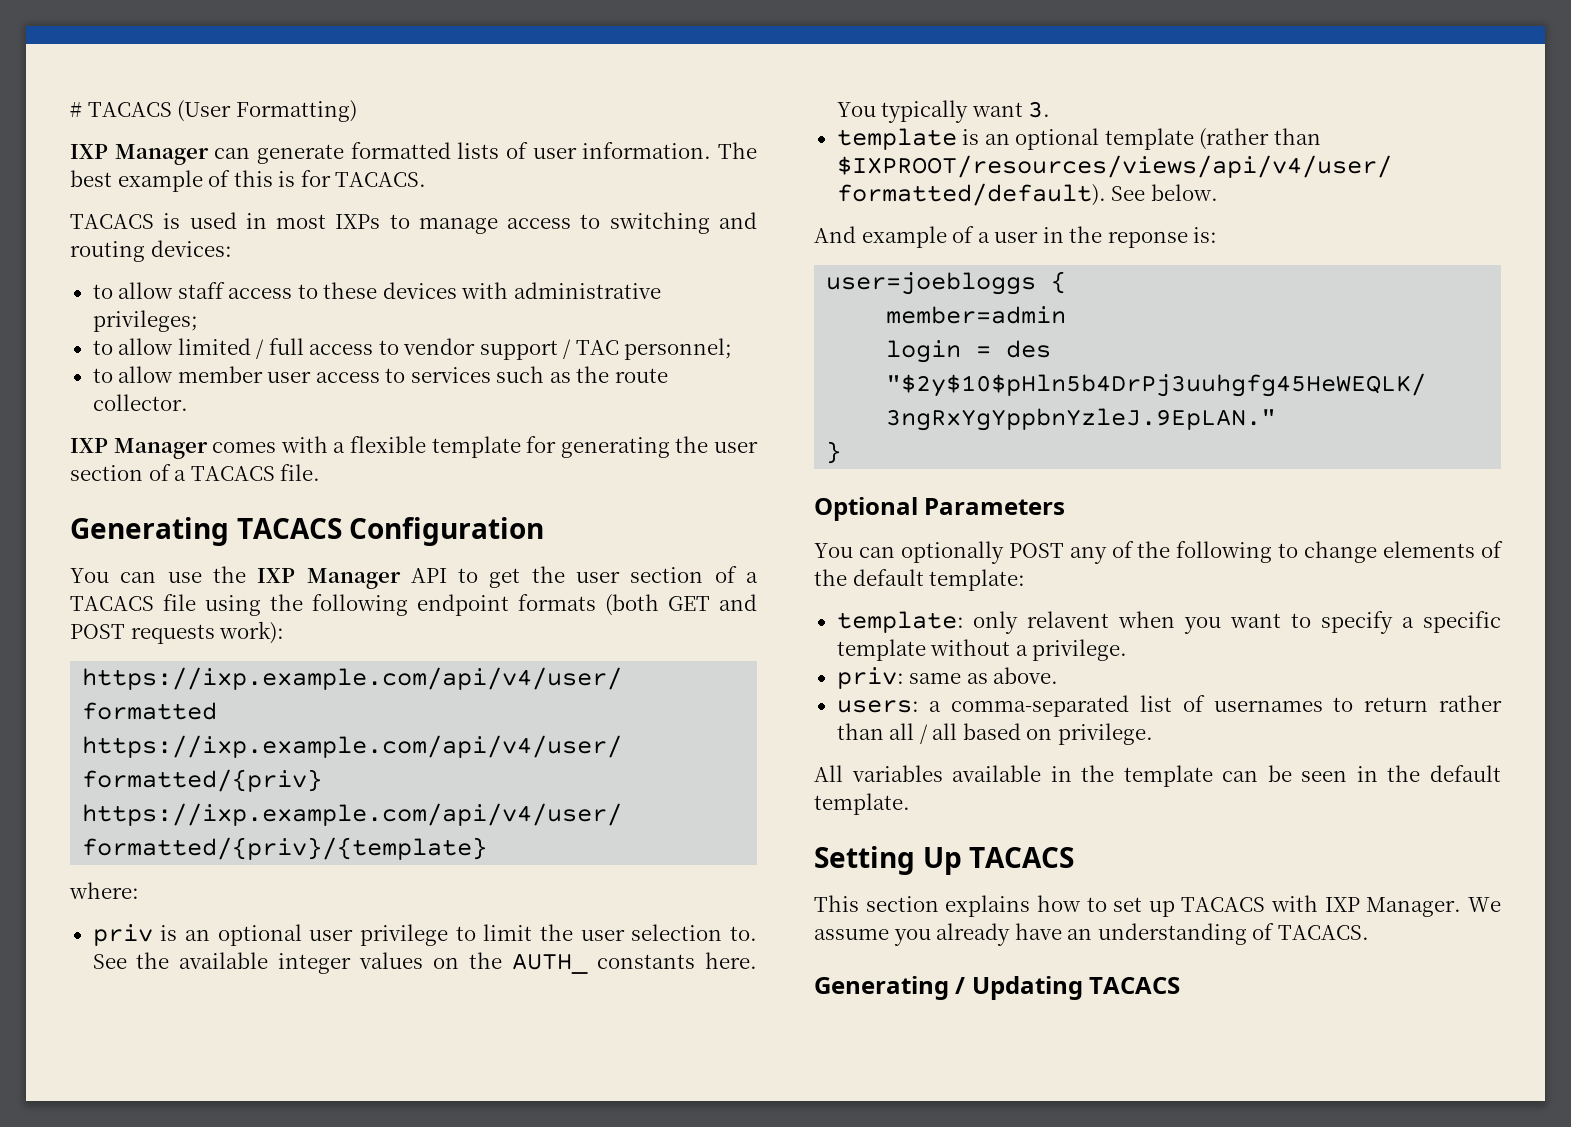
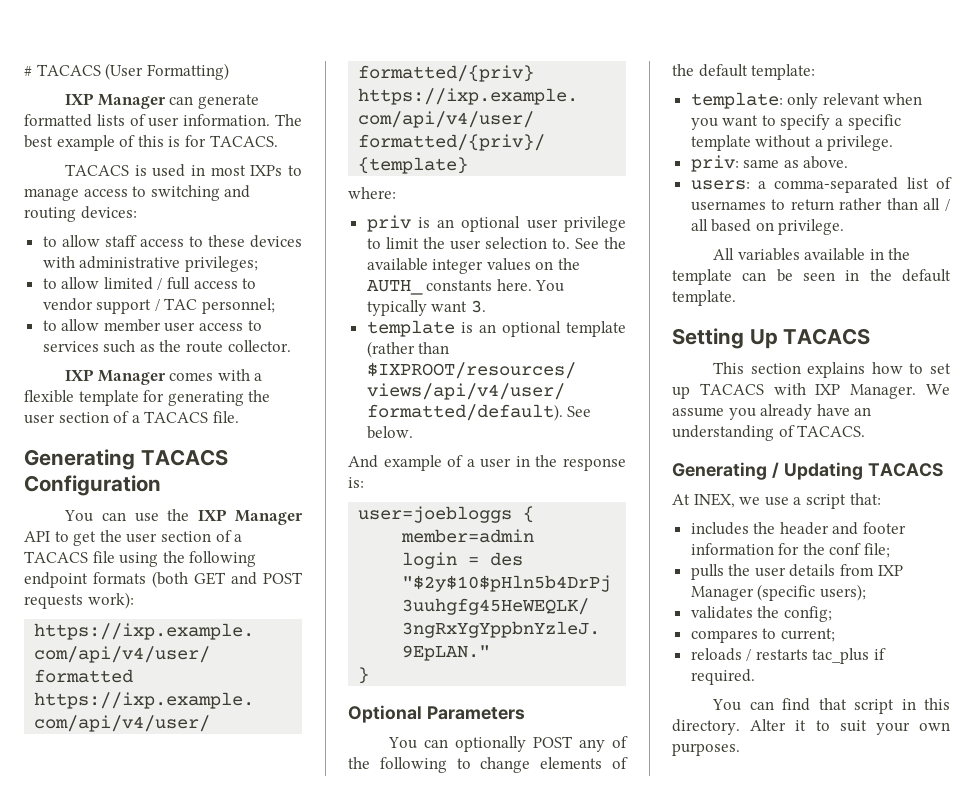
- And example of a user in the reponse is:
+ And example of a user in the response is:
- template: only relavent when you want to specify a specific template without a privilege.
+ template: only relevant when you want to specify a specific template without a privilege.
+ At INEX, we use a script that:
+ includes the header and footer information for the conf file;
+ pulls the user details from IXP Manager (specific users);
+ validates the config;
+ compares to current;
+ reloads / restarts tac_plus if required.
+ You can find that script in this directory. Alter it to suit your own purposes.

